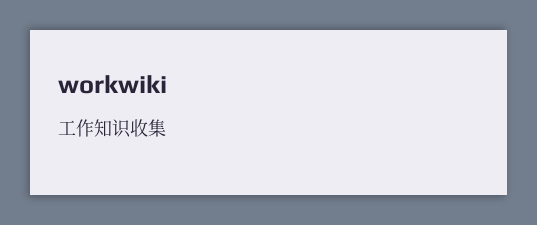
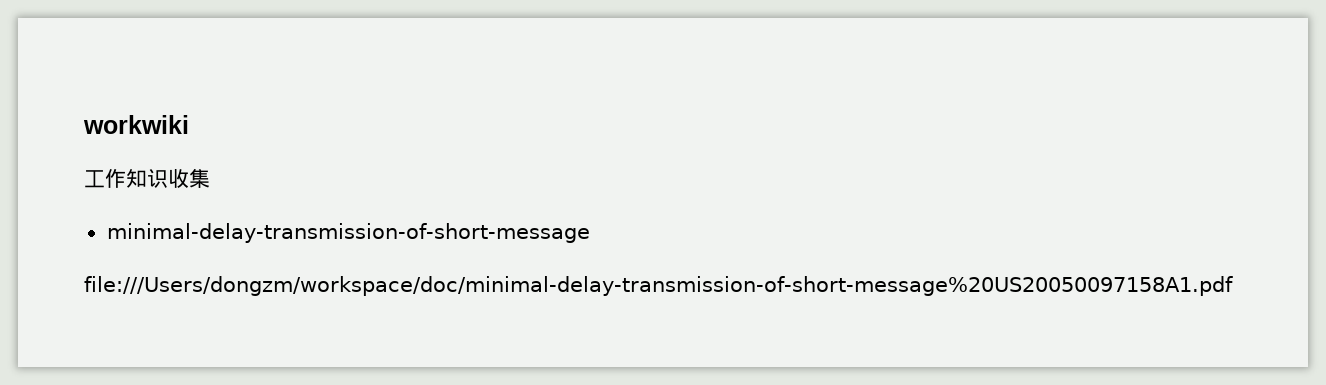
+ minimal-delay-transmission-of-short-message
+ file:///Users/dongzm/workspace/doc/minimal-delay-transmission-of-short-message%20US20050097158A1.pdf

